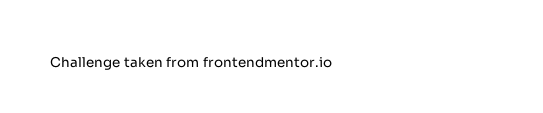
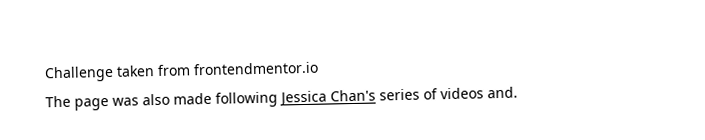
+ The page was also made following Jessica Chan's series of videos and.

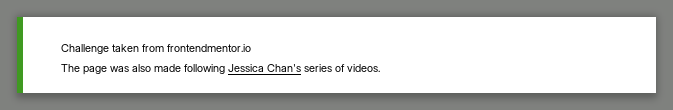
- The page was also made following Jessica Chan's series of videos and.
+ The page was also made following Jessica Chan's series of videos.

